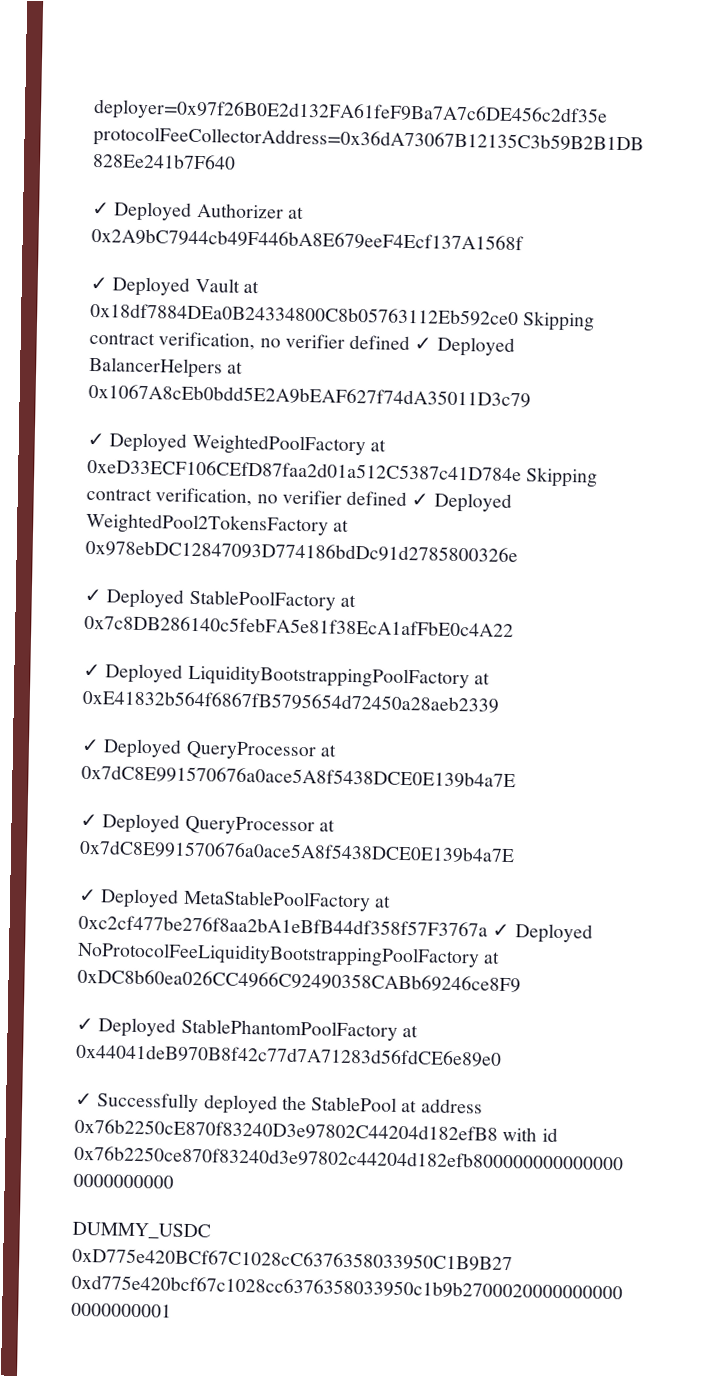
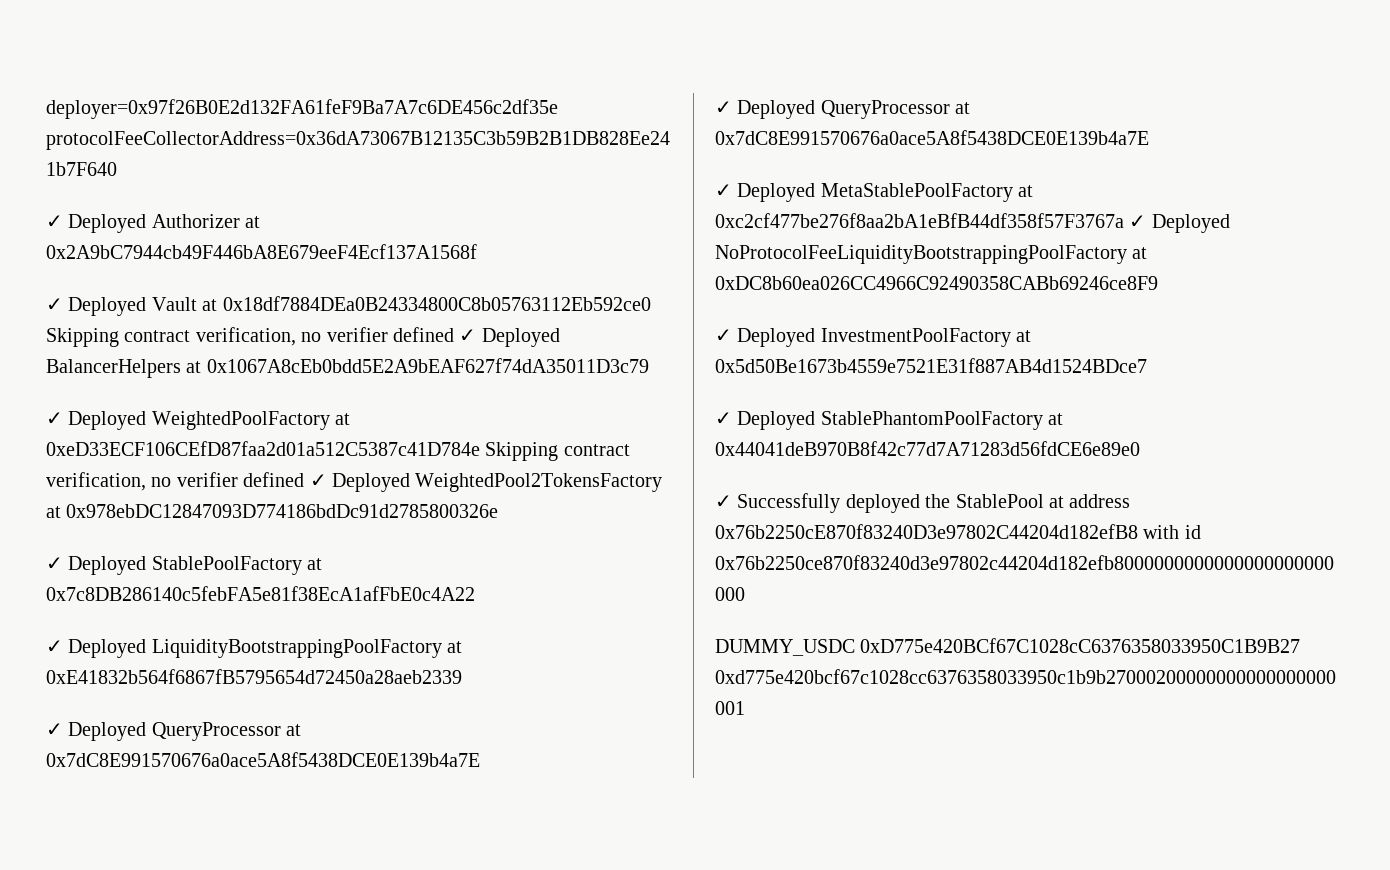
+ ✓ Deployed InvestmentPoolFactory at 0x5d50Be1673b4559e7521E31f887AB4d1524BDce7

